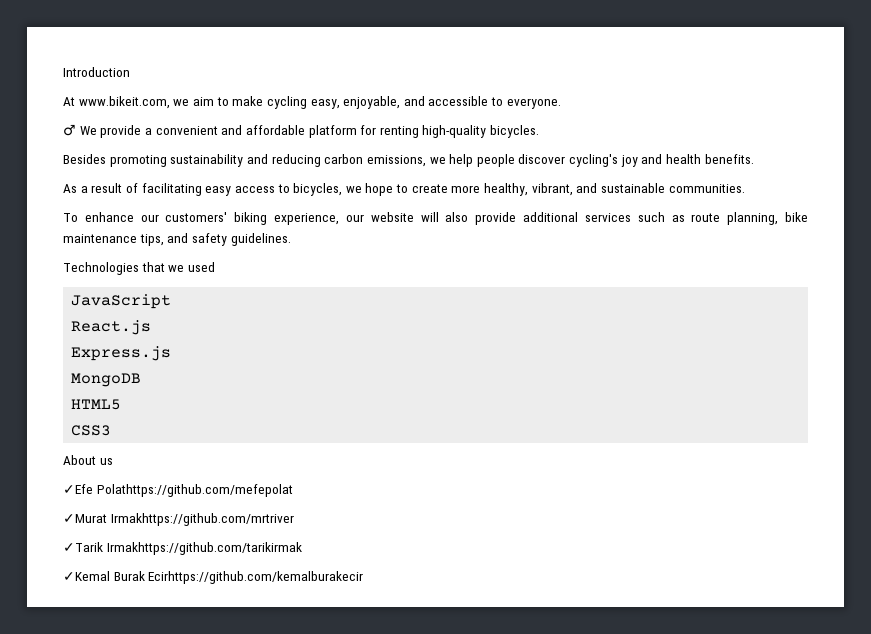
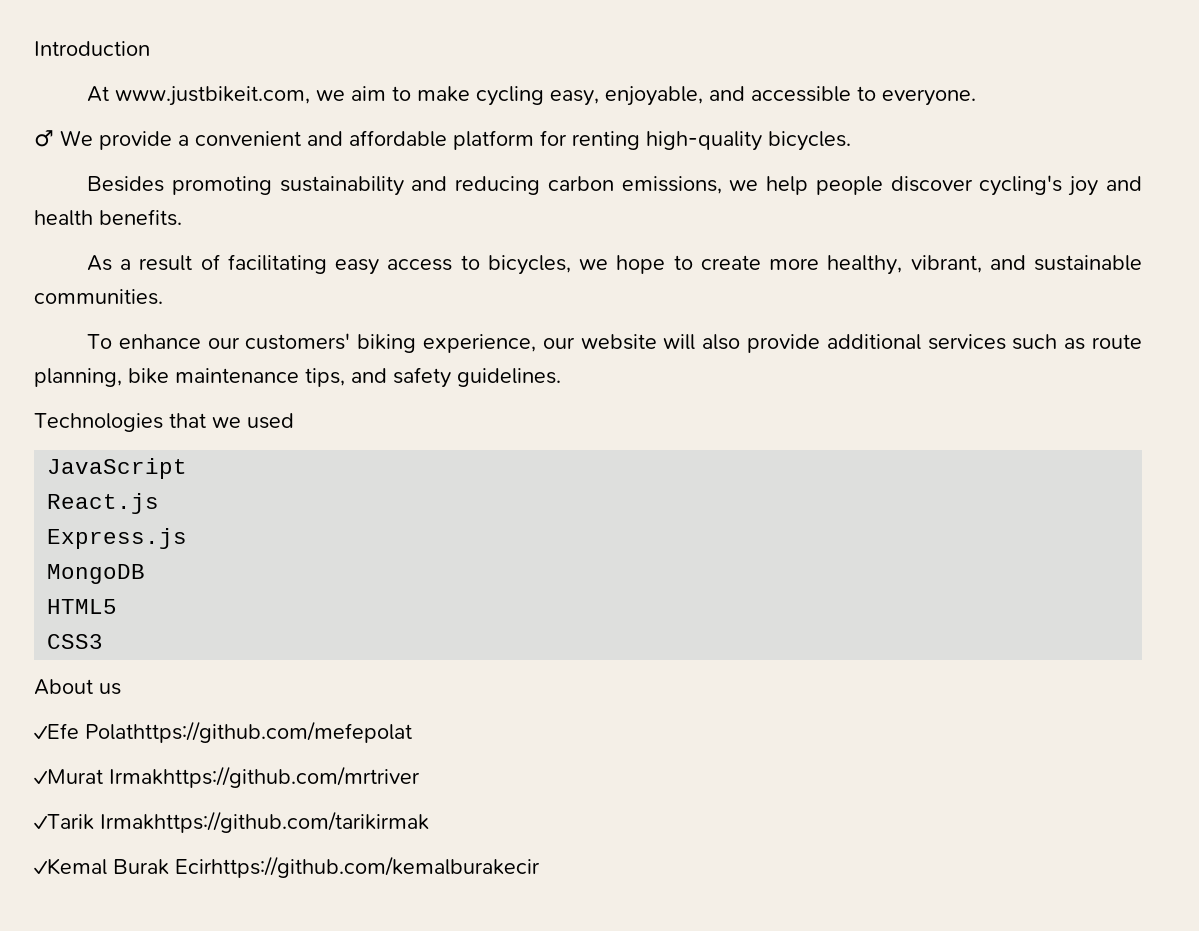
- At www.bikeit.com, we aim to make cycling easy, enjoyable, and accessible to everyone.
+ At www.justbikeit.com, we aim to make cycling easy, enjoyable, and accessible to everyone.

